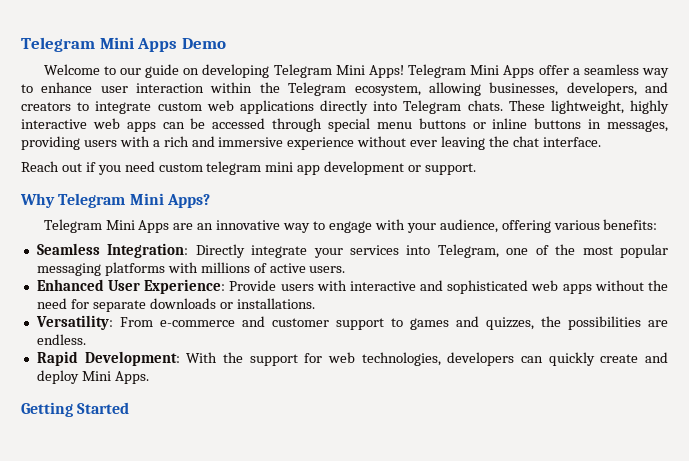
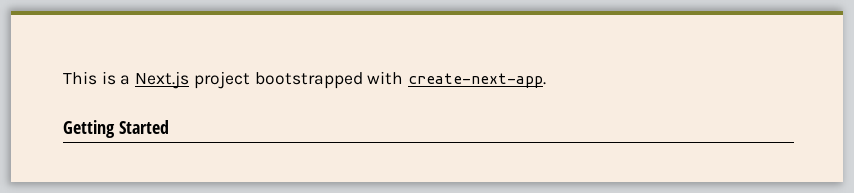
- Telegram Mini Apps Demo
- Welcome to our guide on developing Telegram Mini Apps! Telegram Mini Apps offer a seamless way to enhance user interaction within the Telegram ecosystem, allowing businesses, developers, and creators to integrate custom web applications directly into Telegram chats. These lightweight, highly interactive web apps can be accessed through special menu buttons or inline buttons in messages, providing users with a rich and immersive experience without ever leaving the chat interface.
- Reach out if you need custom telegram mini app development or support.
- Why Telegram Mini Apps?
- Telegram Mini Apps are an innovative way to engage with your audience, offering various benefits:
- Seamless Integration: Directly integrate your services into Telegram, one of the most popular messaging platforms with millions of active users.
- Enhanced User Experience: Provide users with interactive and sophisticated web apps without the need for separate downloads or installations.
- Versatility: From e-commerce and customer support to games and quizzes, the possibilities are endless.
- Rapid Development: With the support for web technologies, developers can quickly create and deploy Mini Apps.
+ This is a Next.js project bootstrapped with create-next-app.

